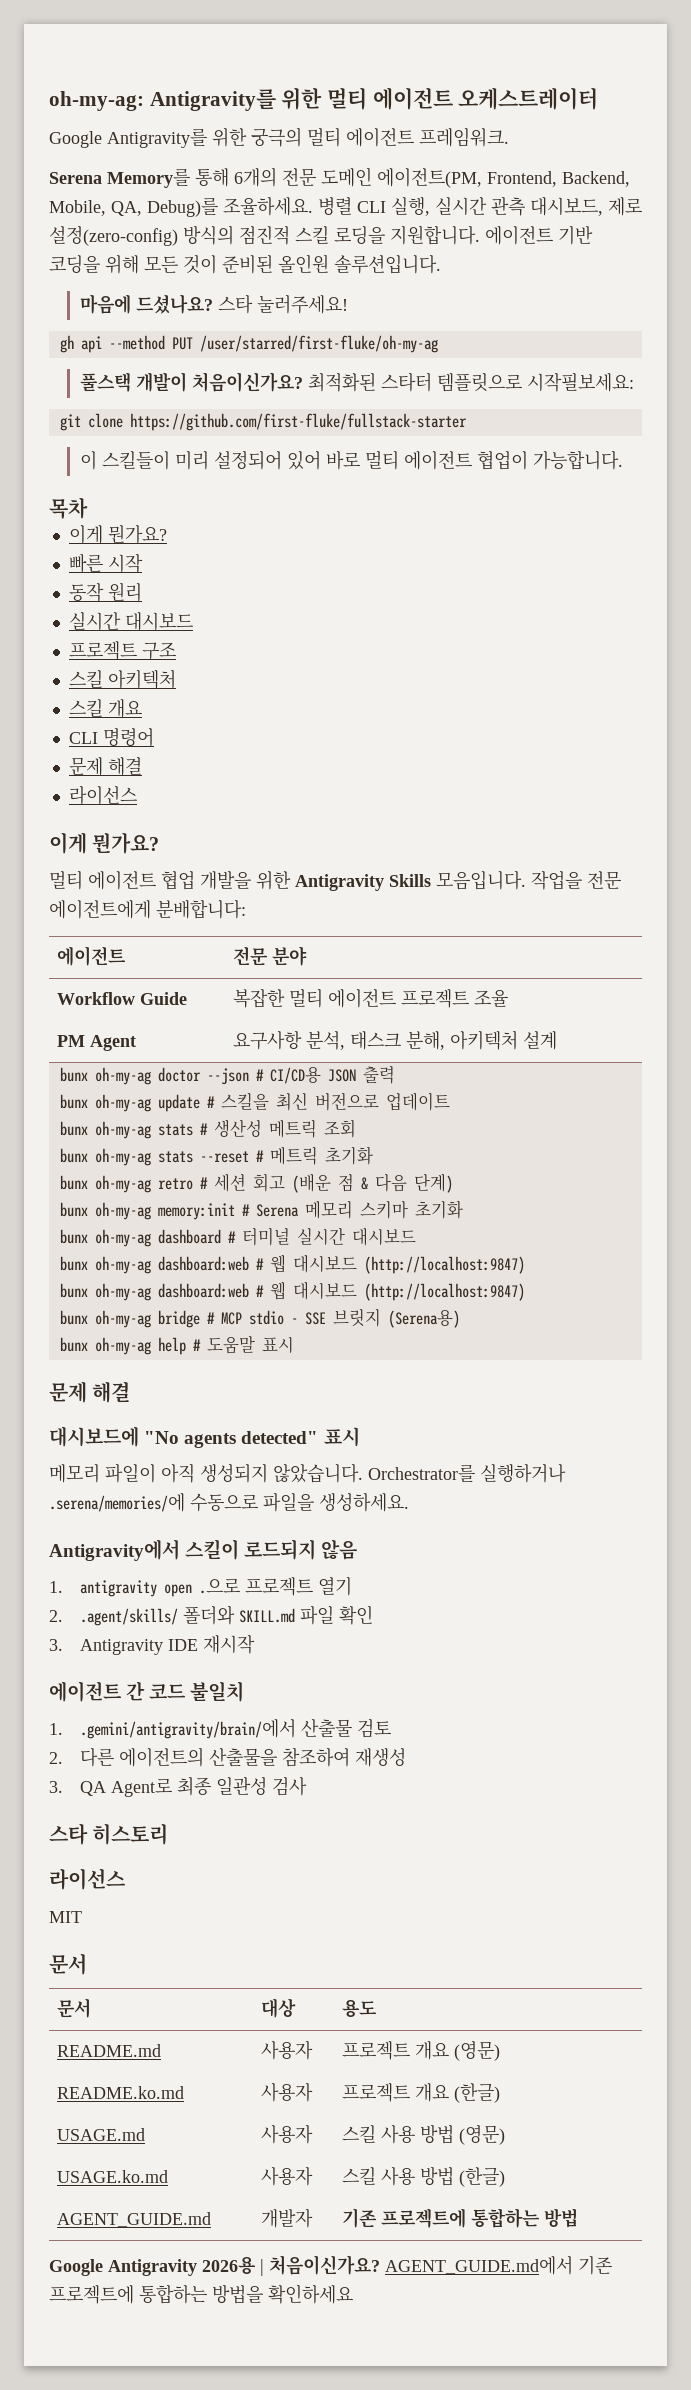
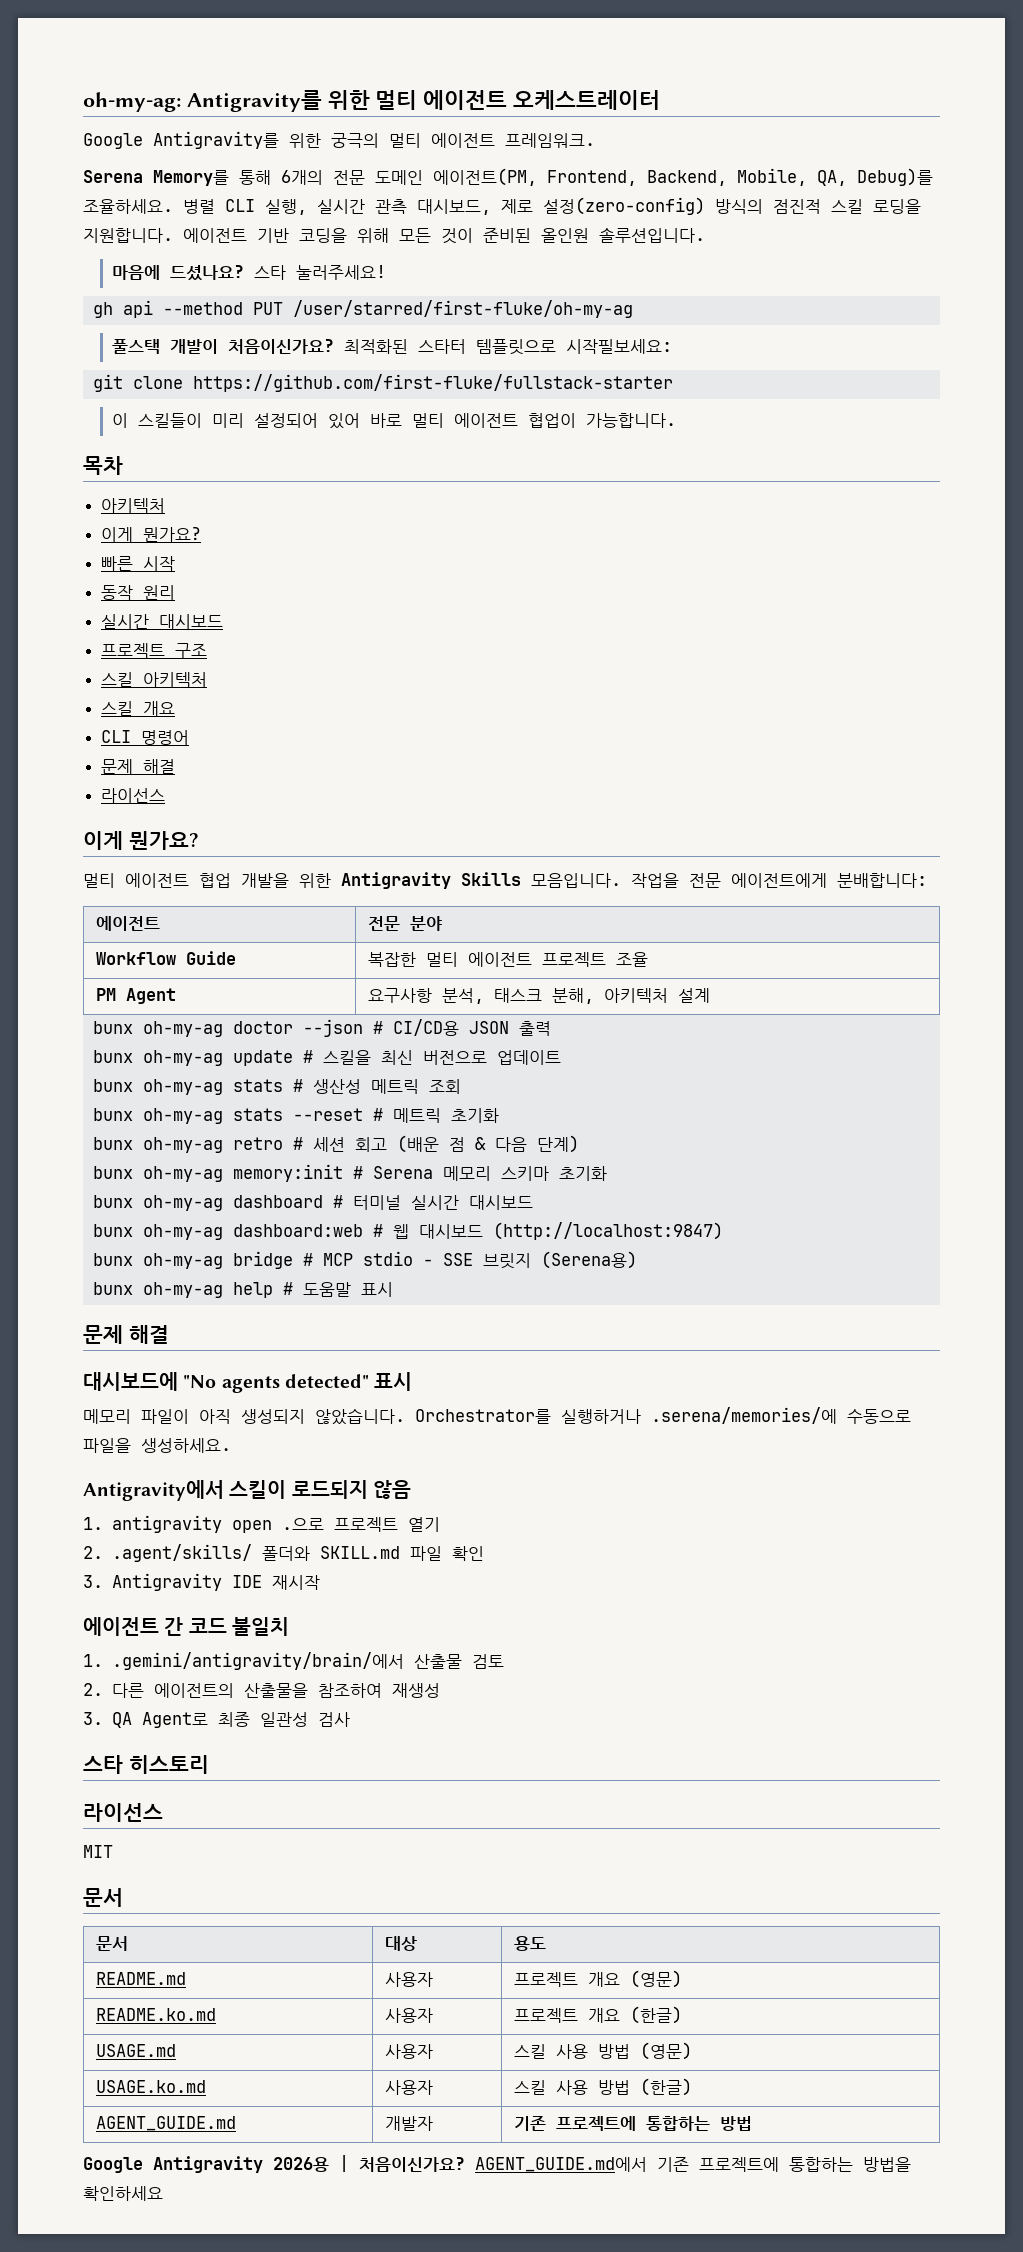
  목차
+ 아키텍처
  bunx oh-my-ag dashboard # 터미널 실시간 대시보드
- bunx oh-my-ag dashboard:web # 웹 대시보드 (http://localhost:9847)

